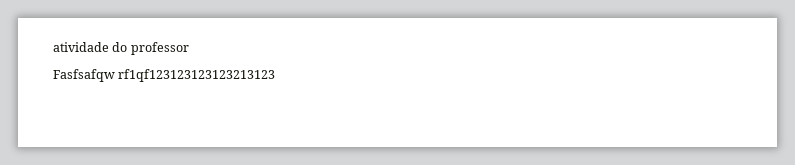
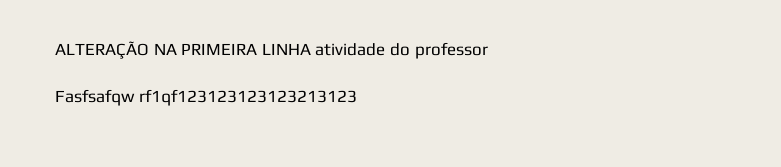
- atividade do professor
+ ALTERAÇÃO NA PRIMEIRA LINHA atividade do professor

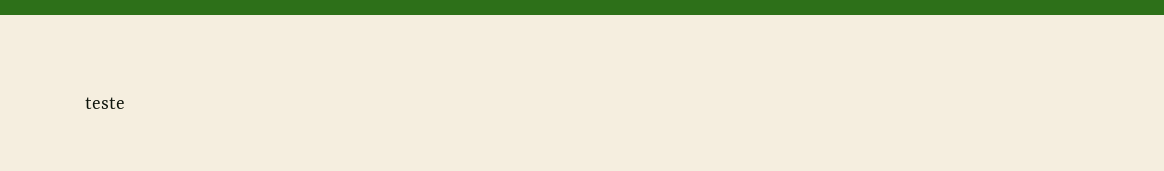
- ALTERAÇÃO NA PRIMEIRA LINHA atividade do professor
- Fasfsafqw rf1qf123123123123213123
+ teste

